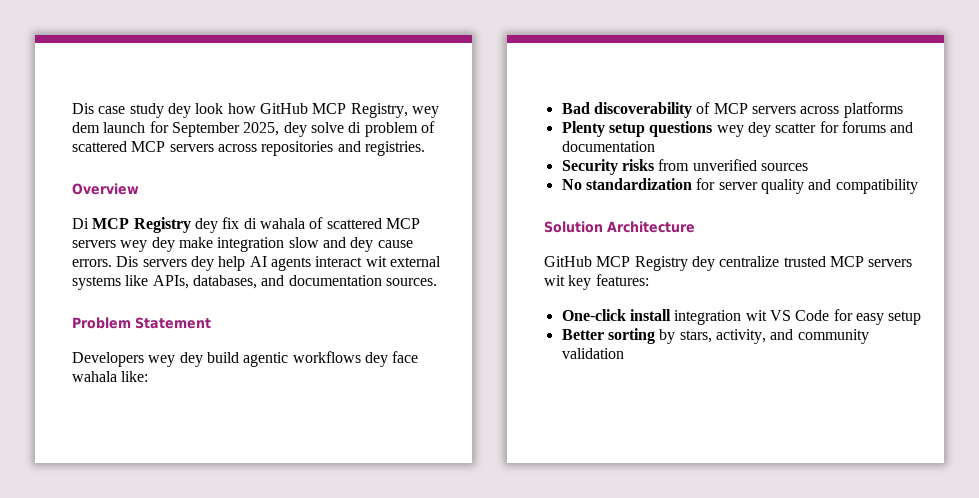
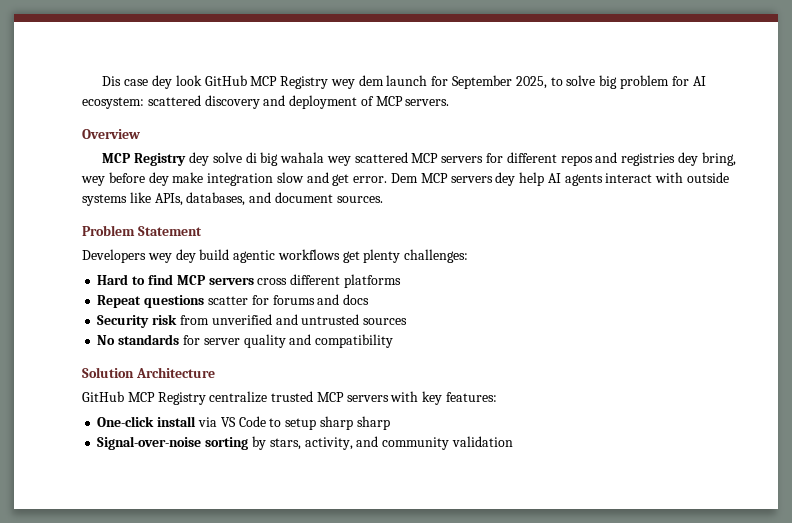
- Dis case study dey look how GitHub MCP Registry, wey dem launch for September 2025, dey solve di problem of scattered MCP servers across repositories and registries.
+ Dis case dey look GitHub MCP Registry wey dem launch for September 2025, to solve big problem for AI ecosystem: scattered discovery and deployment of MCP servers.
  Overview
- Di MCP Registry dey fix di wahala of scattered MCP servers wey dey make integration slow and dey cause errors. Dis servers dey help AI agents interact wit external systems like APIs, databases, and documentation sources.
+ MCP Registry dey solve di big wahala wey scattered MCP servers for different repos and registries dey bring, wey before dey make integration slow and get error. Dem MCP servers dey help AI agents interact with outside systems like APIs, databases, and document sources.
- Developers wey dey build agentic workflows dey face wahala like:
- Bad discoverability of MCP servers across platforms
- Plenty setup questions wey dey scatter for forums and documentation
+ Developers wey dey build agentic workflows get plenty challenges:
+ Hard to find MCP servers cross different platforms
+ Repeat questions scatter for forums and docs
- Security risks from unverified sources
+ Security risk from unverified and untrusted sources
- No standardization for server quality and compatibility
+ No standards for server quality and compatibility
- GitHub MCP Registry dey centralize trusted MCP servers wit key features:
+ GitHub MCP Registry centralize trusted MCP servers with key features:
- One-click install integration wit VS Code for easy setup
- Better sorting by stars, activity, and community validation
+ One-click install via VS Code to setup sharp sharp
+ Signal-over-noise sorting by stars, activity, and community validation

